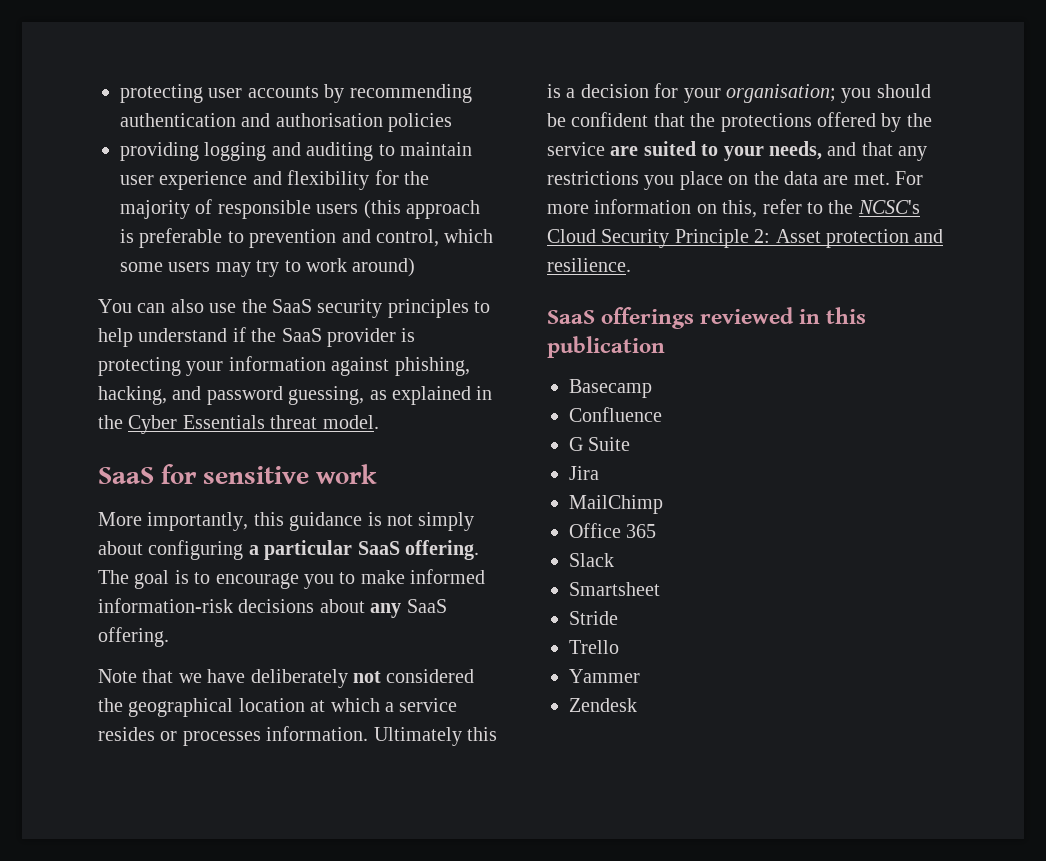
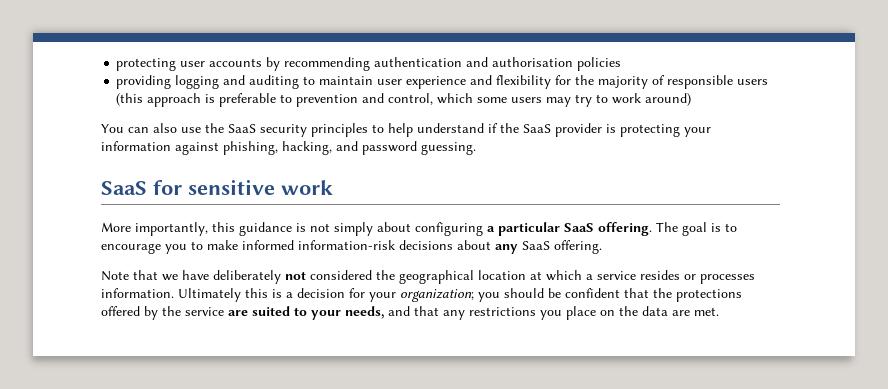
- You can also use the SaaS security principles to help understand if the SaaS provider is protecting your information against phishing, hacking, and password guessing, as explained in the Cyber Essentials threat model.
+ You can also use the SaaS security principles to help understand if the SaaS provider is protecting your information against phishing, hacking, and password guessing.
- Ultimately this is a decision for your organisation; you should be confident that the protections offered by the service are suited to your needs, and that any restrictions you place on the data are met. For more information on this, refer to the NCSC's Cloud Security Principle 2: Asset protection and resilience.
- SaaS offerings reviewed in this publication
- Basecamp
- Confluence
- G Suite
- Jira
- MailChimp
- Office 365
- Slack
- Smartsheet
- Stride
- Trello
- Yammer
- Zendesk
+ Ultimately this is a decision for your organization; you should be confident that the protections offered by the service are suited to your needs, and that any restrictions you place on the data are met.

